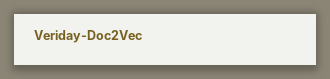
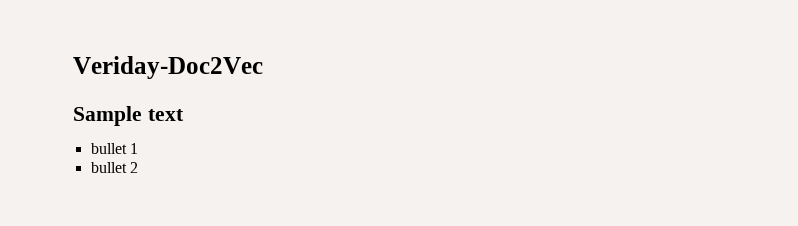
+ Sample text
+ bullet 1
+ bullet 2

